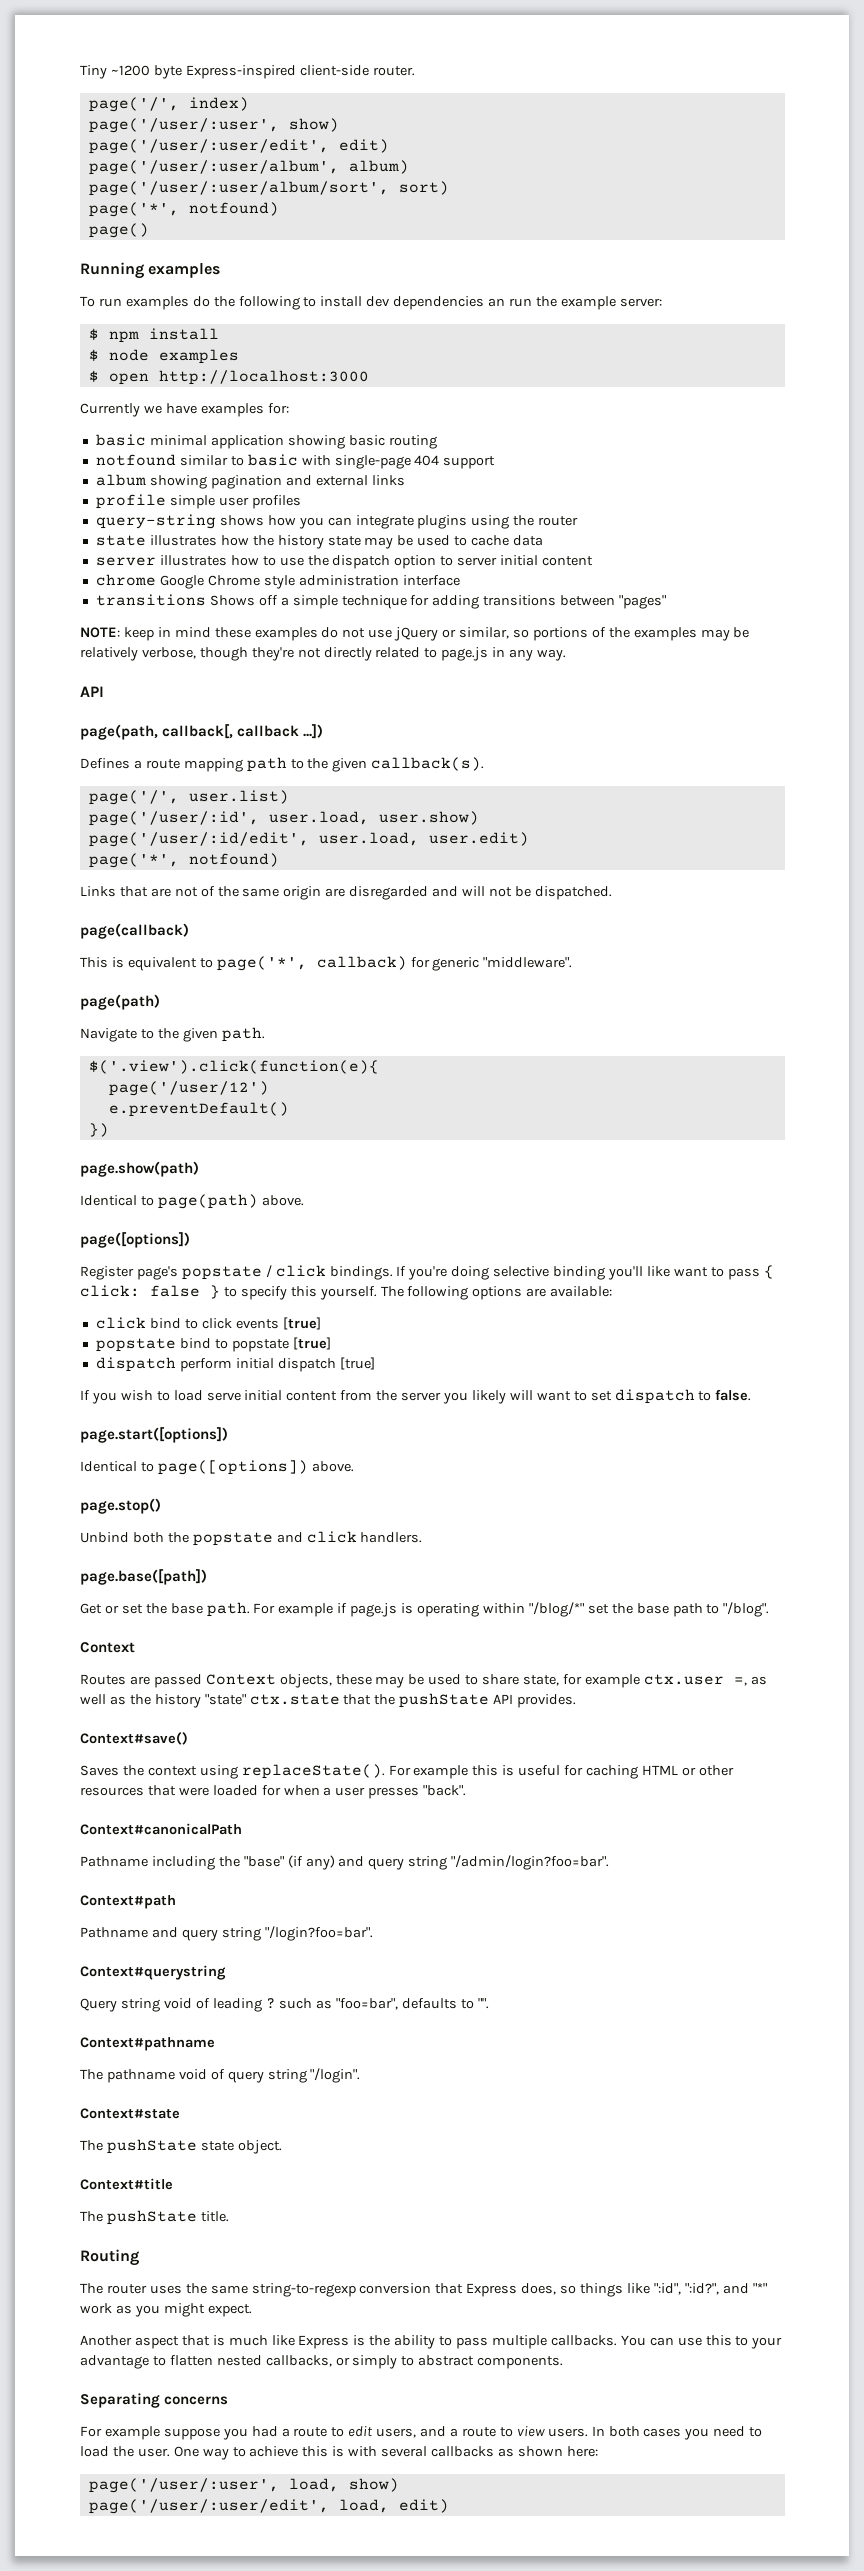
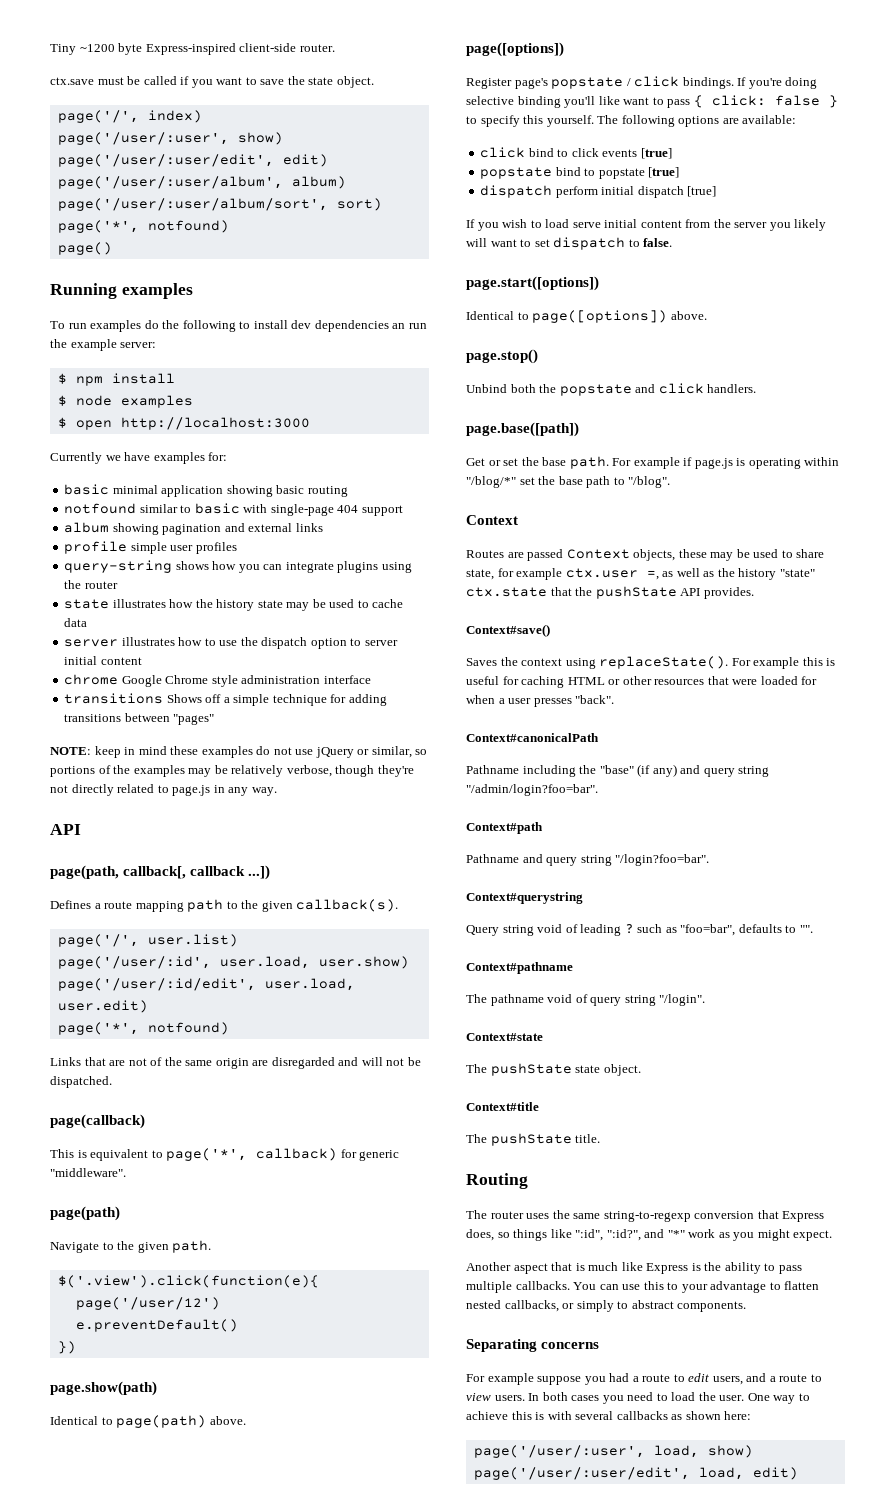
+ ctx.save must be called if you want to save the state object.

